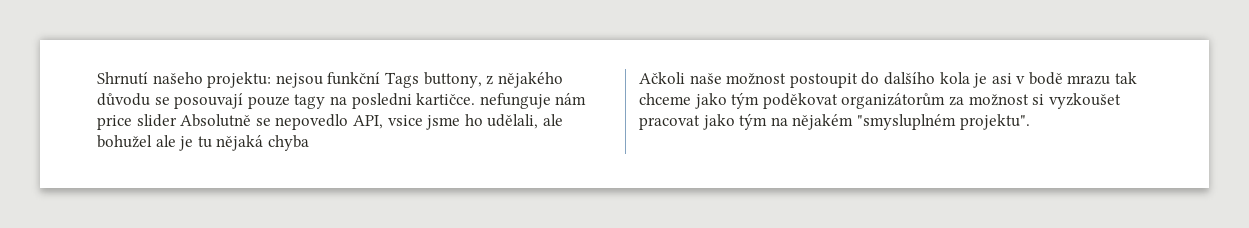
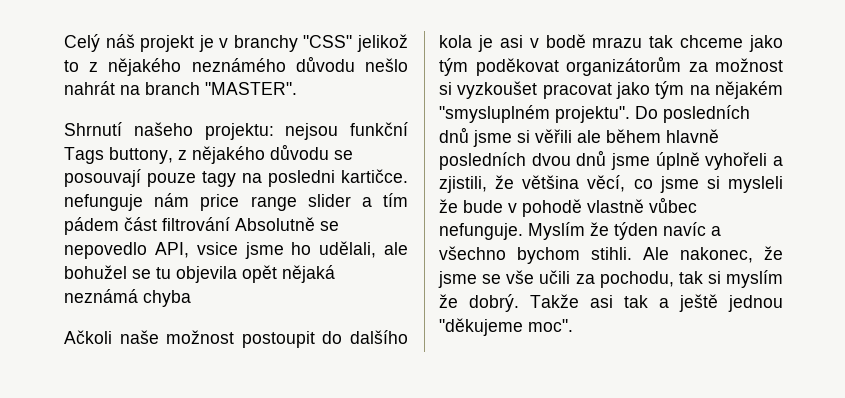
+ Celý náš projekt je v branchy "CSS" jelikož to z nějakého neznámého důvodu nešlo nahrát na branch "MASTER".
- Shrnutí našeho projektu: nejsou funkční Tags buttony, z nějakého důvodu se posouvají pouze tagy na posledni kartičce. nefunguje nám price slider Absolutně se nepovedlo API, vsice jsme ho udělali, ale bohužel ale je tu nějaká chyba
+ Shrnutí našeho projektu: nejsou funkční Tags buttony, z nějakého důvodu se posouvají pouze tagy na posledni kartičce. nefunguje nám price range slider a tím pádem část filtrování Absolutně se nepovedlo API, vsice jsme ho udělali, ale bohužel se tu objevila opět nějaká neznámá chyba
+ Do posledních dnů jsme si věřili ale během hlavně posledních dvou dnů jsme úplně vyhořeli a zjistili, že většina věcí, co jsme si mysleli že bude v pohodě vlastně vůbec nefunguje. Myslím že týden navíc a všechno bychom stihli. Ale nakonec, že jsme se vše učili za pochodu, tak si myslím že dobrý. Takže asi tak a ještě jednou "děkujeme moc".

